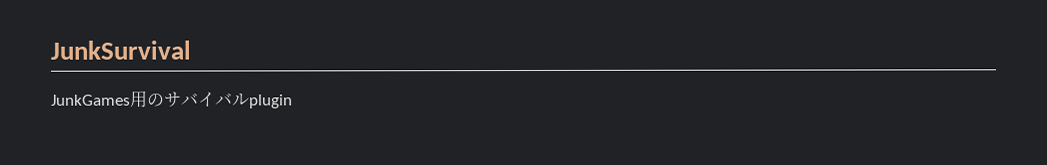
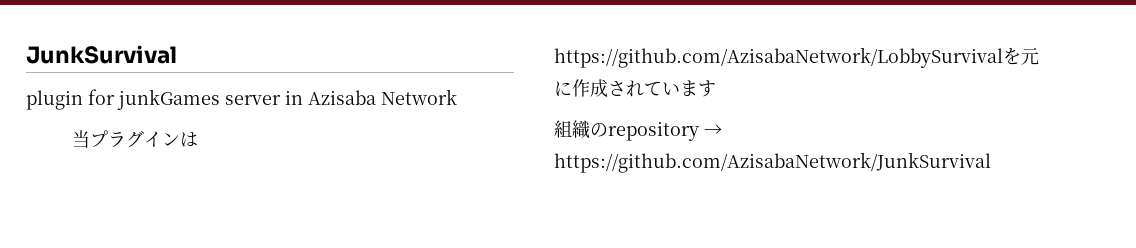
- JunkGames用のサバイバルplugin
+ plugin for junkGames server in Azisaba Network
+ 当プラグインはhttps://github.com/AzisabaNetwork/LobbySurvivalを元に作成されています
+ 組織のrepository → https://github.com/AzisabaNetwork/JunkSurvival

